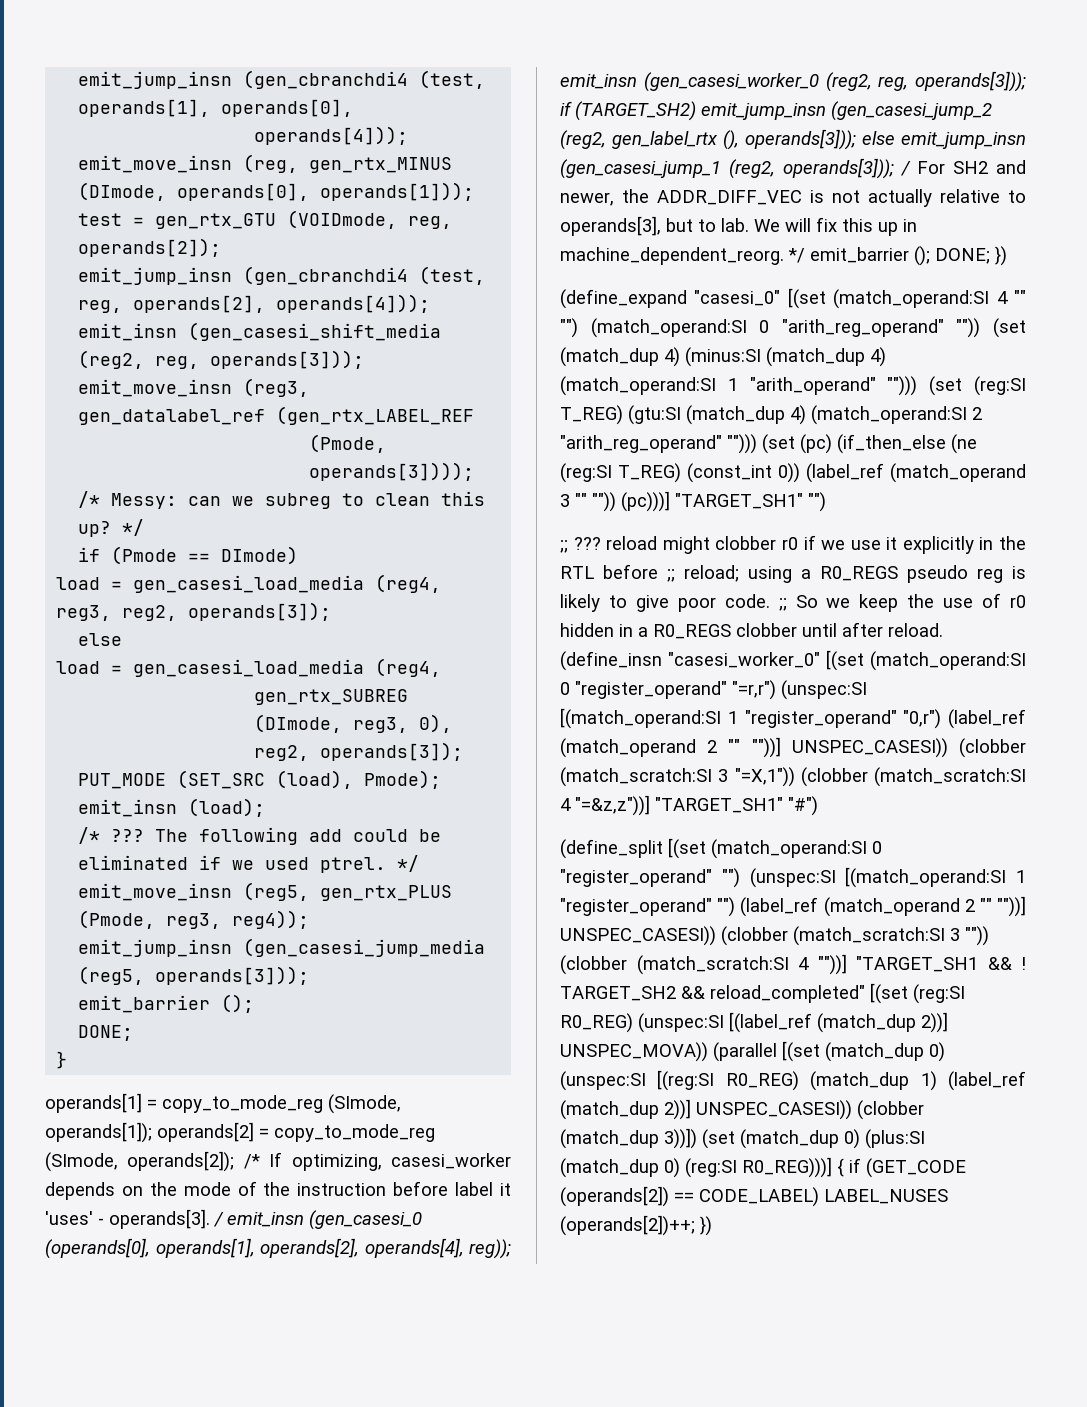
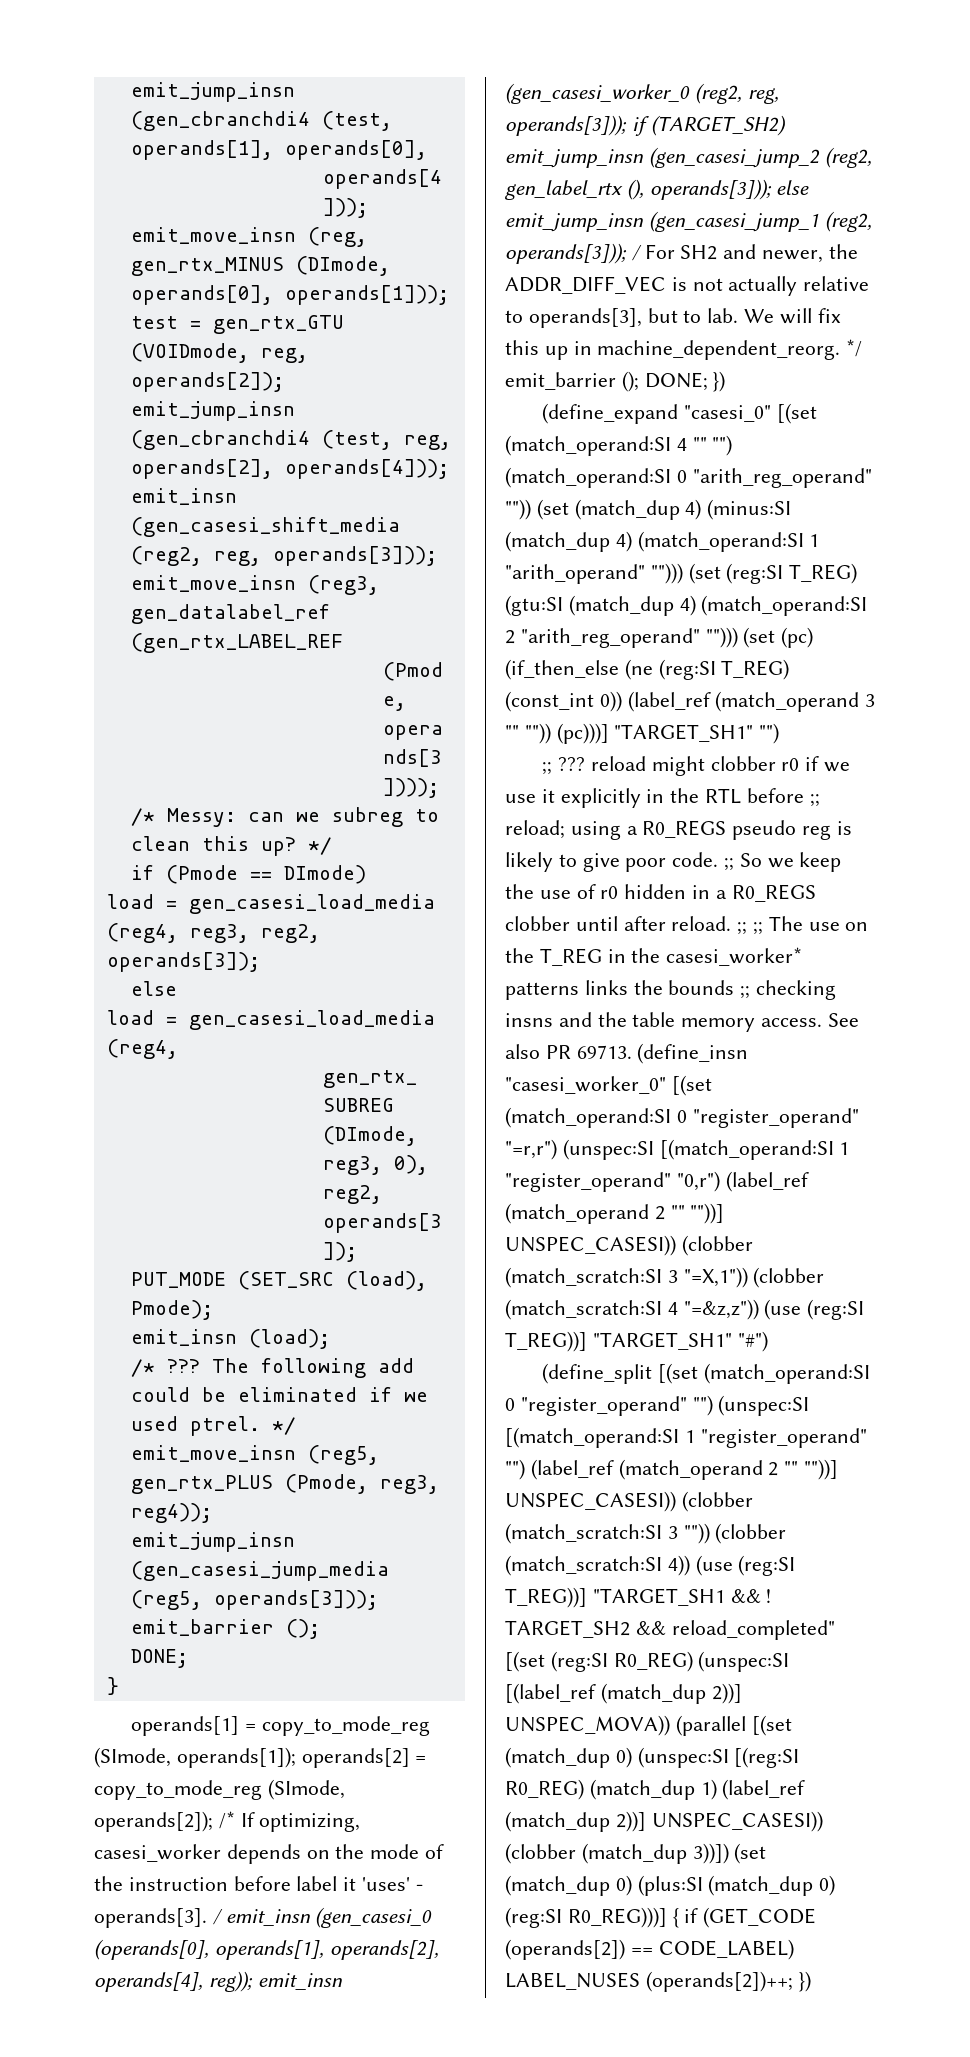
- ;; ??? reload might clobber r0 if we use it explicitly in the RTL before ;; reload; using a R0_REGS pseudo reg is likely to give poor code. ;; So we keep the use of r0 hidden in a R0_REGS clobber until after reload.
+ ;; ??? reload might clobber r0 if we use it explicitly in the RTL before ;; reload; using a R0_REGS pseudo reg is likely to give poor code. ;; So we keep the use of r0 hidden in a R0_REGS clobber until after reload. ;; ;; The use on the T_REG in the casesi_worker* patterns links the bounds ;; checking insns and the table memory access. See also PR 69713.
- (define_insn "casesi_worker_0" [(set (match_operand:SI 0 "register_operand" "=r,r") (unspec:SI [(match_operand:SI 1 "register_operand" "0,r") (label_ref (match_operand 2 "" ""))] UNSPEC_CASESI)) (clobber (match_scratch:SI 3 "=X,1")) (clobber (match_scratch:SI 4 "=&z,z"))] "TARGET_SH1" "#")
+ (define_insn "casesi_worker_0" [(set (match_operand:SI 0 "register_operand" "=r,r") (unspec:SI [(match_operand:SI 1 "register_operand" "0,r") (label_ref (match_operand 2 "" ""))] UNSPEC_CASESI)) (clobber (match_scratch:SI 3 "=X,1")) (clobber (match_scratch:SI 4 "=&z,z")) (use (reg:SI T_REG))] "TARGET_SH1" "#")
- (define_split [(set (match_operand:SI 0 "register_operand" "") (unspec:SI [(match_operand:SI 1 "register_operand" "") (label_ref (match_operand 2 "" ""))] UNSPEC_CASESI)) (clobber (match_scratch:SI 3 "")) (clobber (match_scratch:SI 4 ""))] "TARGET_SH1 && !
+ (define_split [(set (match_operand:SI 0 "register_operand" "") (unspec:SI [(match_operand:SI 1 "register_operand" "") (label_ref (match_operand 2 "" ""))] UNSPEC_CASESI)) (clobber (match_scratch:SI 3 "")) (clobber (match_scratch:SI 4)) (use (reg:SI T_REG))] "TARGET_SH1 && !

